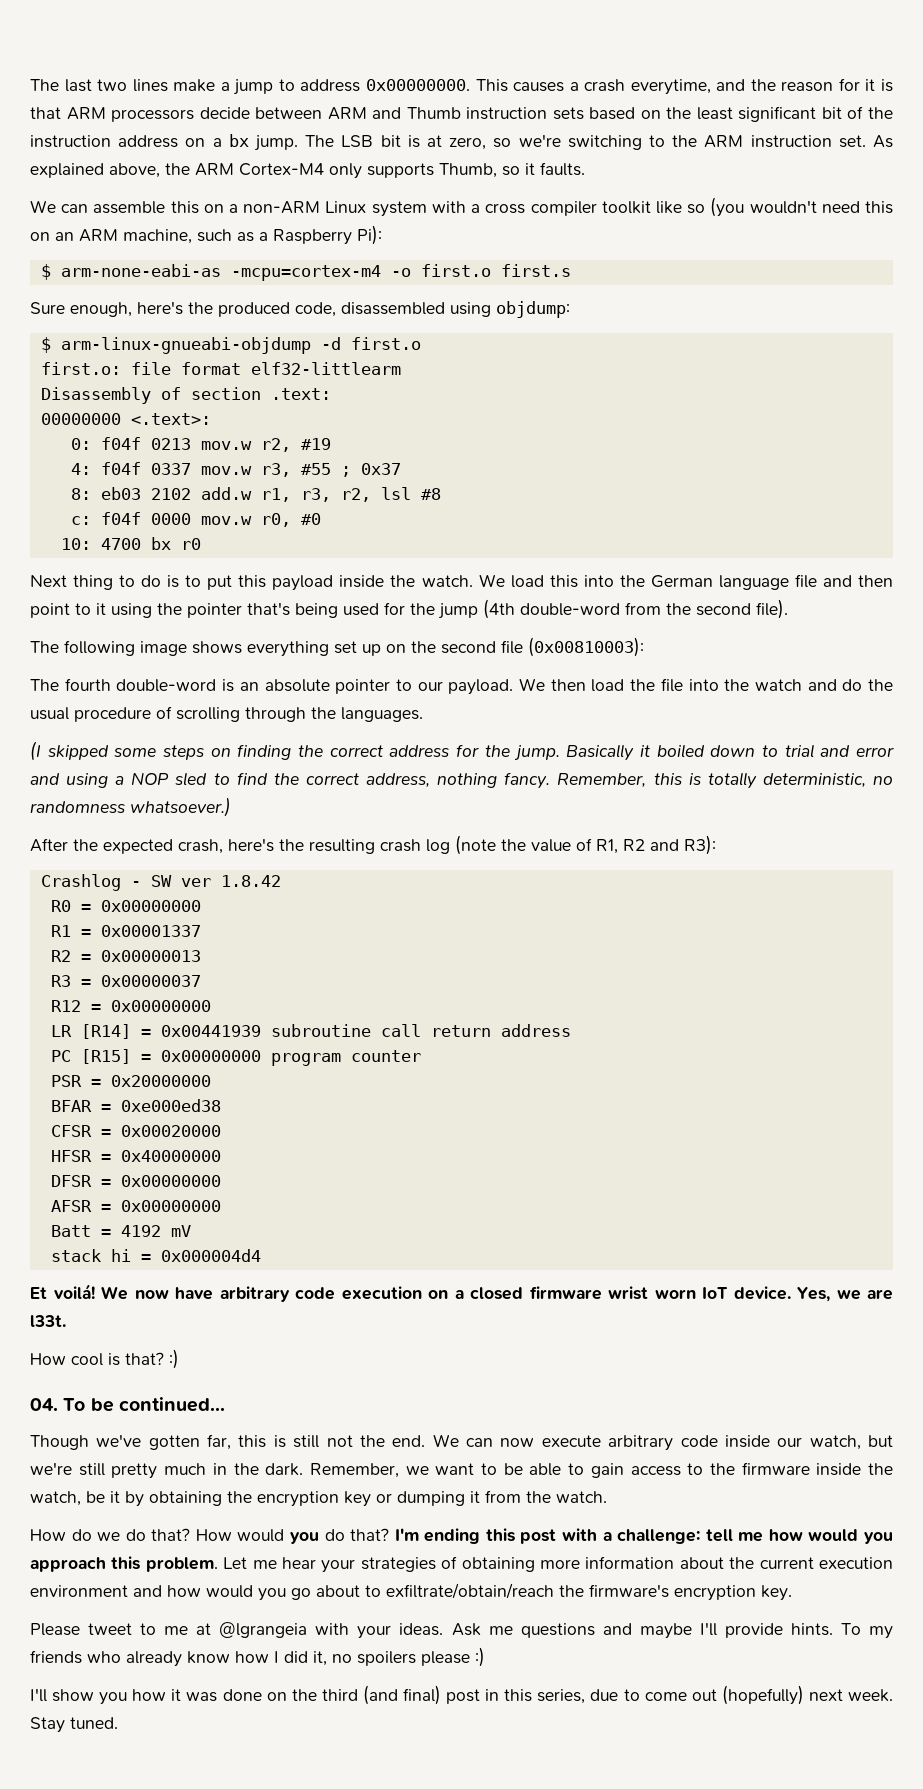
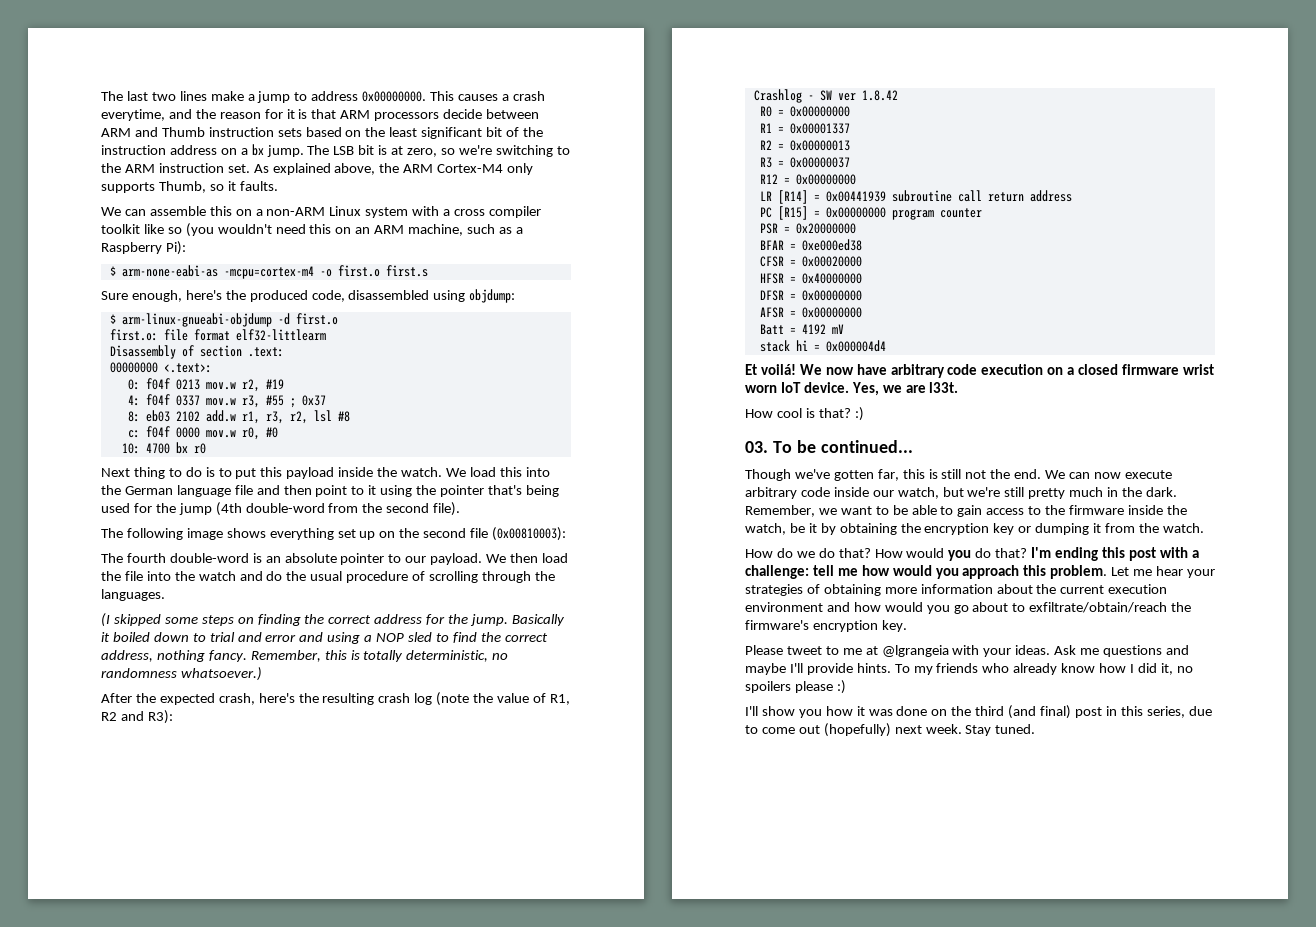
- 04. To be continued...
+ 03. To be continued...

